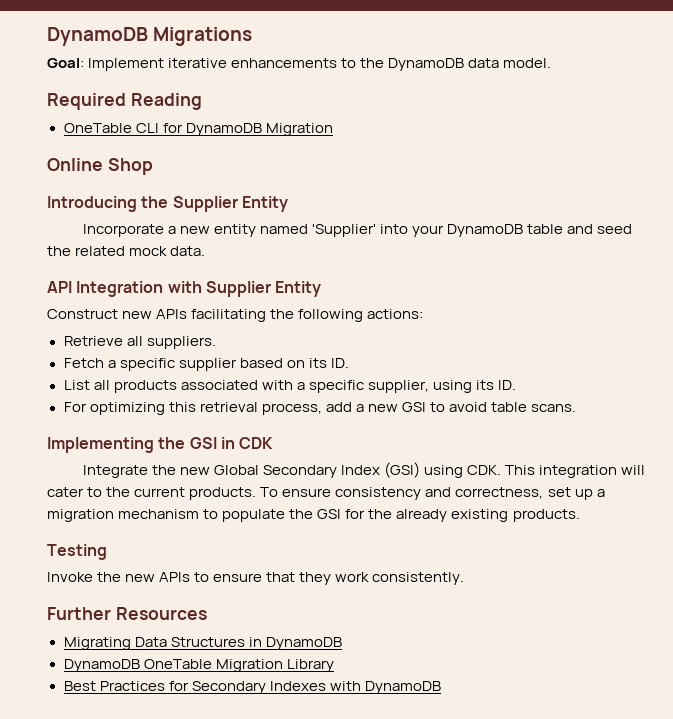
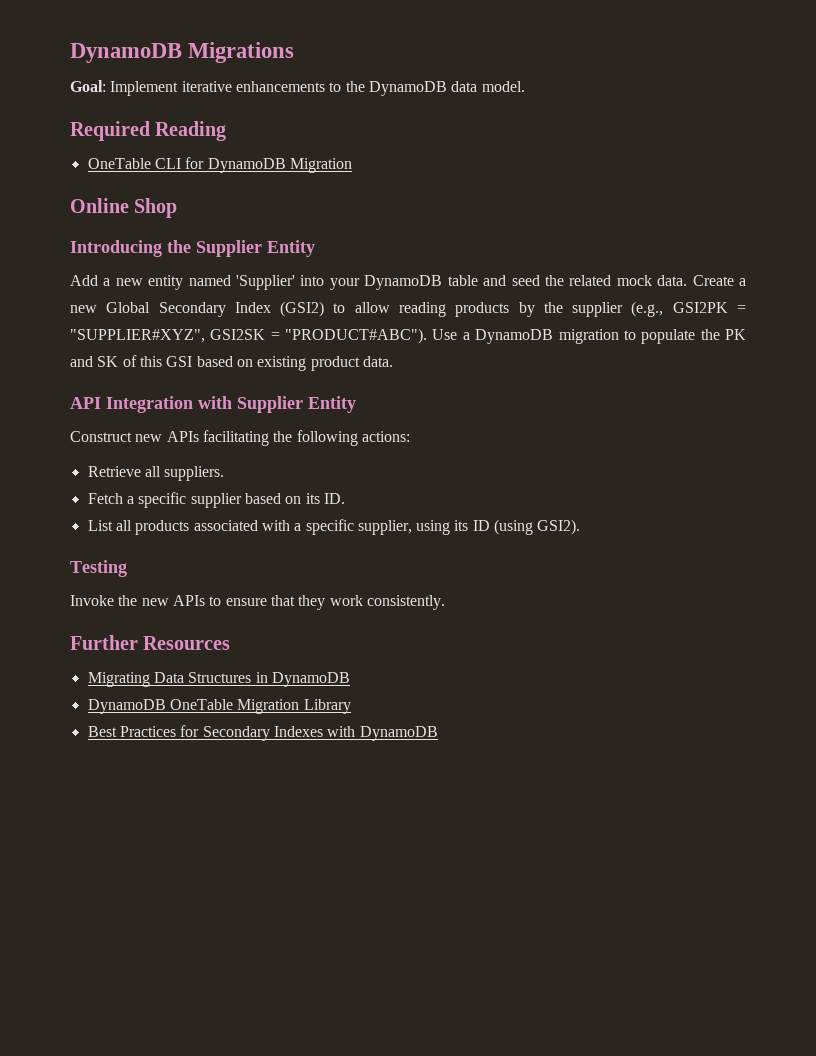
- Incorporate a new entity named 'Supplier' into your DynamoDB table and seed the related mock data.
+ Add a new entity named 'Supplier' into your DynamoDB table and seed the related mock data. Create a new Global Secondary Index (GSI2) to allow reading products by the supplier (e.g., GSI2PK = "SUPPLIER#XYZ", GSI2SK = "PRODUCT#ABC"). Use a DynamoDB migration to populate the PK and SK of this GSI based on existing product data.
- List all products associated with a specific supplier, using its ID.
- For optimizing this retrieval process, add a new GSI to avoid table scans.
- Implementing the GSI in CDK
- Integrate the new Global Secondary Index (GSI) using CDK. This integration will cater to the current products. To ensure consistency and correctness, set up a migration mechanism to populate the GSI for the already existing products.
+ List all products associated with a specific supplier, using its ID (using GSI2).

